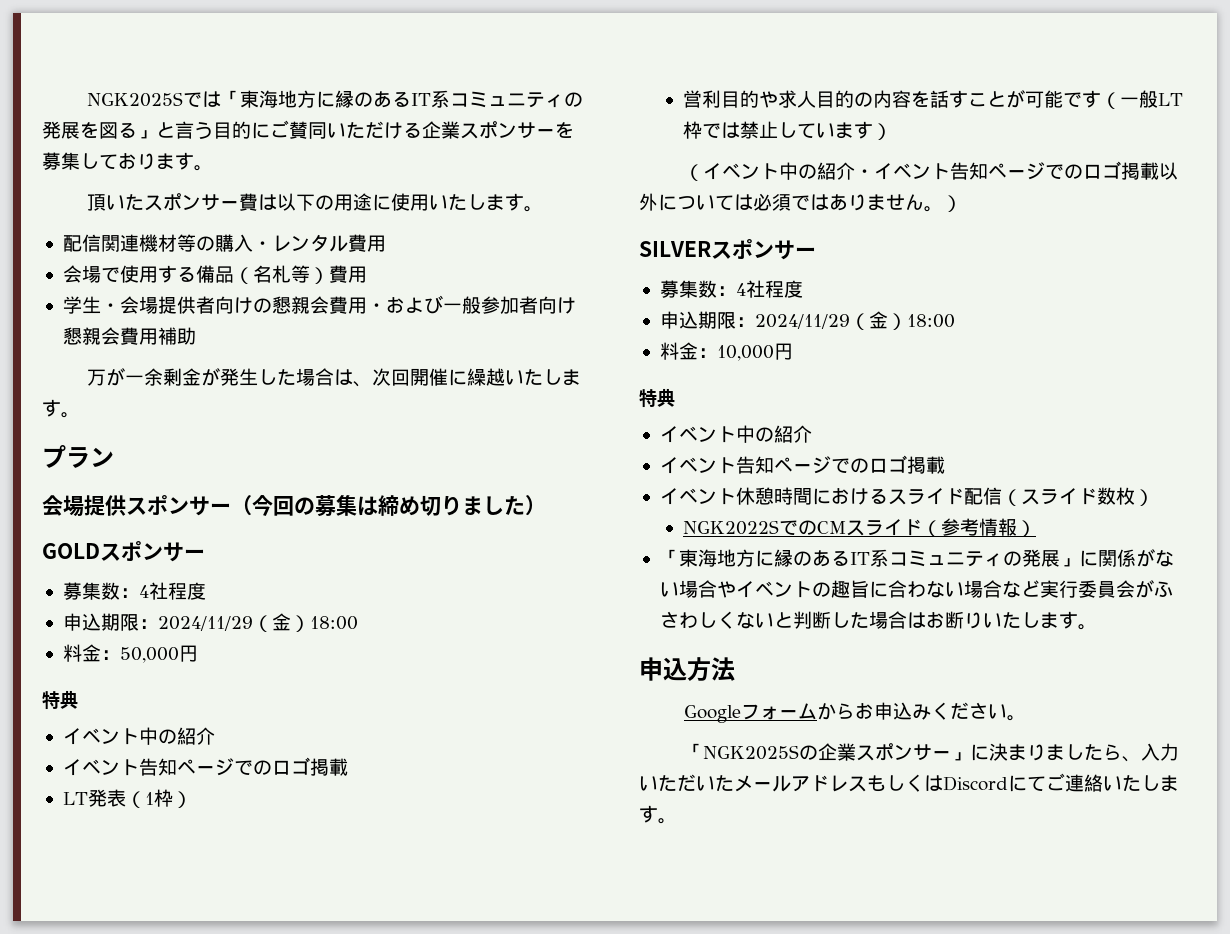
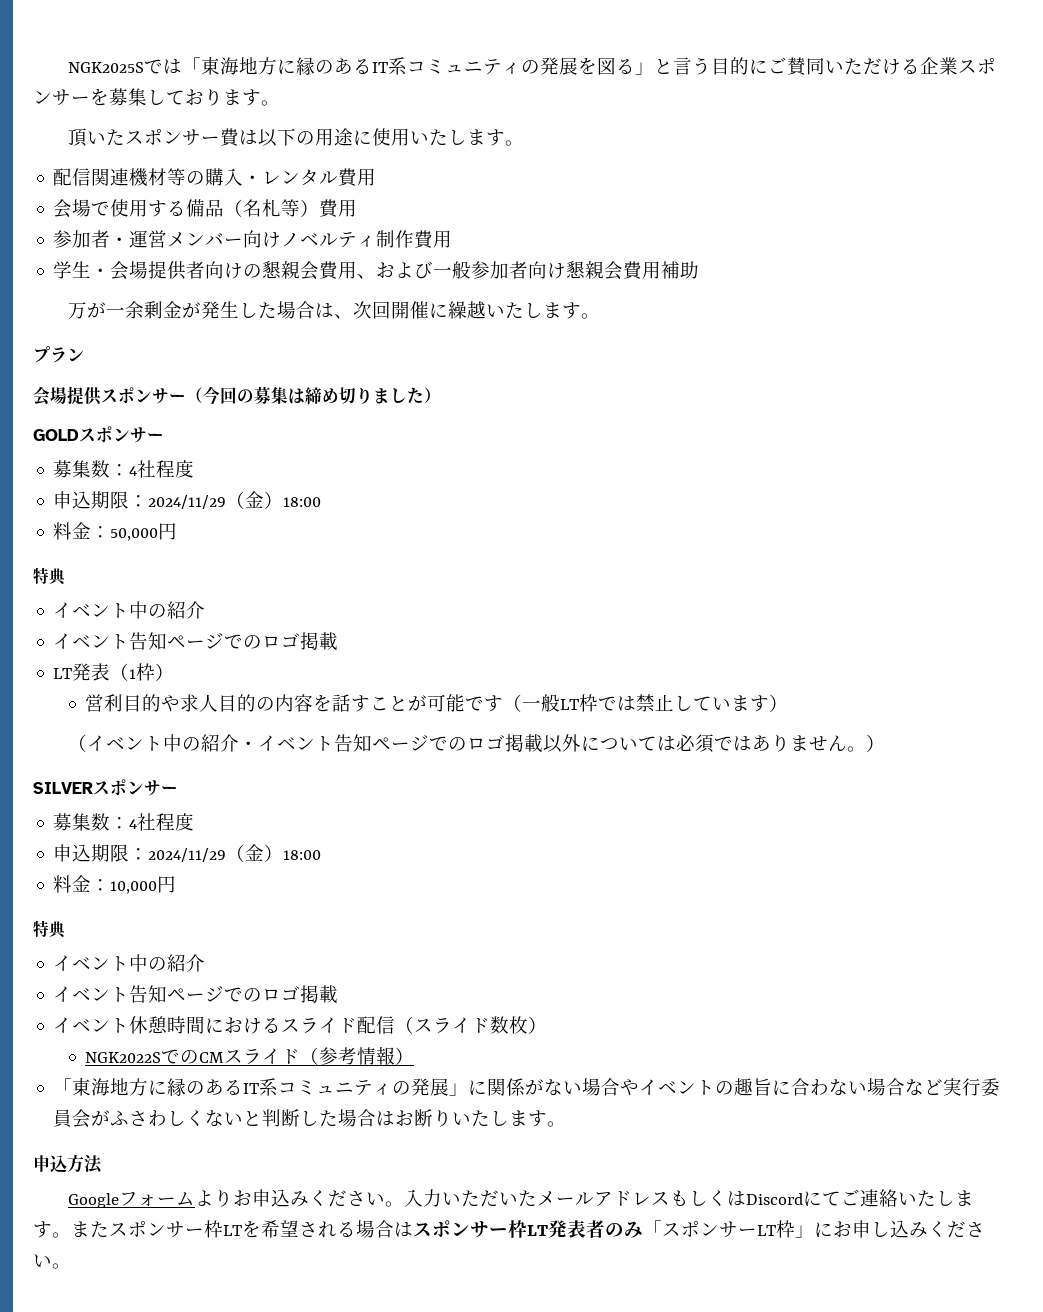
+ 参加者・運営メンバー向けノベルティ制作費用
- 学生・会場提供者向けの懇親会費用・および一般参加者向け懇親会費用補助
+ 学生・会場提供者向けの懇親会費用、および一般参加者向け懇親会費用補助
- Googleフォームからお申込みください。
- 「NGK2025Sの企業スポンサー」に決まりましたら、入力いただいたメールアドレスもしくはDiscordにてご連絡いたします。
+ Googleフォームよりお申込みください。入力いただいたメールアドレスもしくはDiscordにてご連絡いたします。
+ またスポンサー枠LTを希望される場合はスポンサー枠LT発表者のみ「スポンサーLT枠」にお申し込みください。

